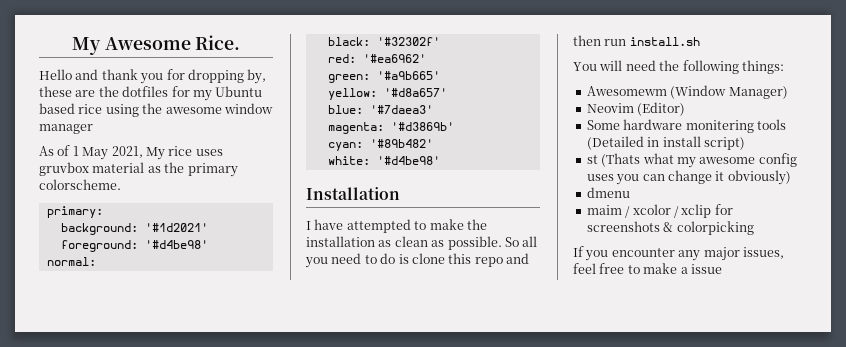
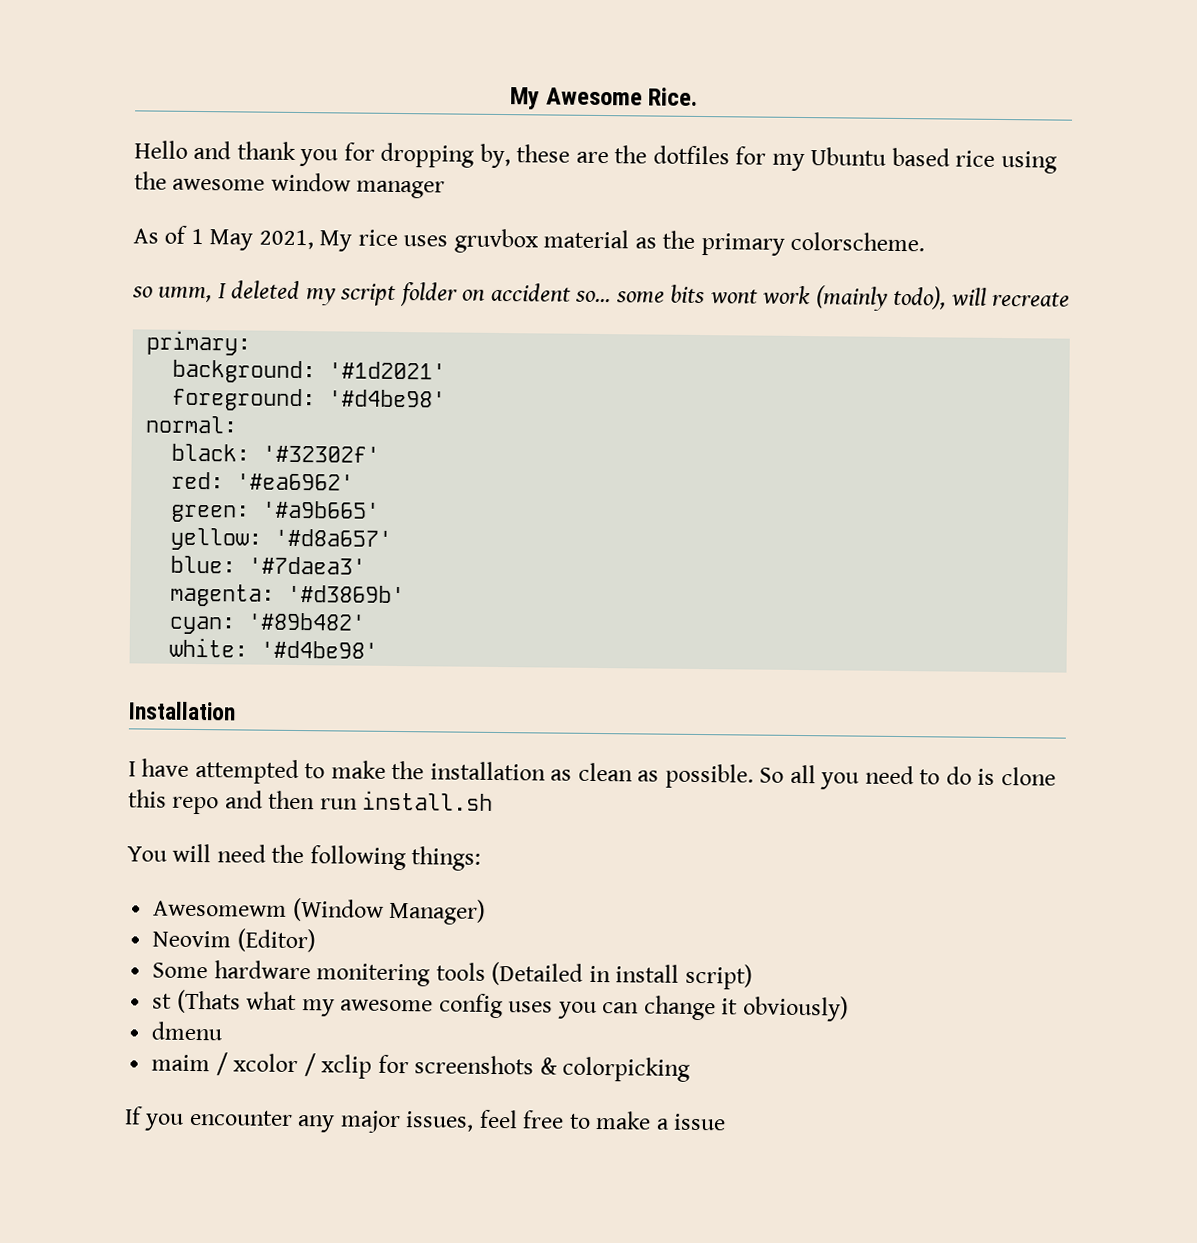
+ so umm, I deleted my script folder on accident so... some bits wont work (mainly todo), will recreate

